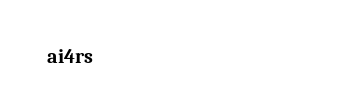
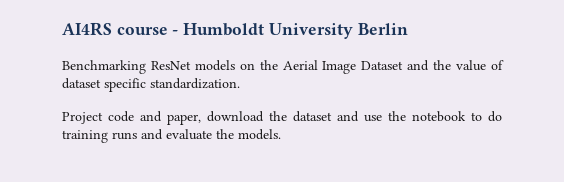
- ai4rs
+ AI4RS course - Humboldt University Berlin
+ Benchmarking ResNet models on the Aerial Image Dataset and the value of dataset specific standardization.
+ Project code and paper, download the dataset and use the notebook to do training runs and evaluate the models.

